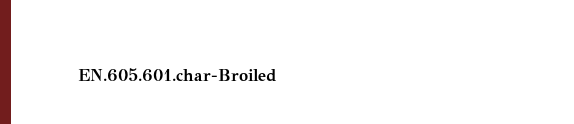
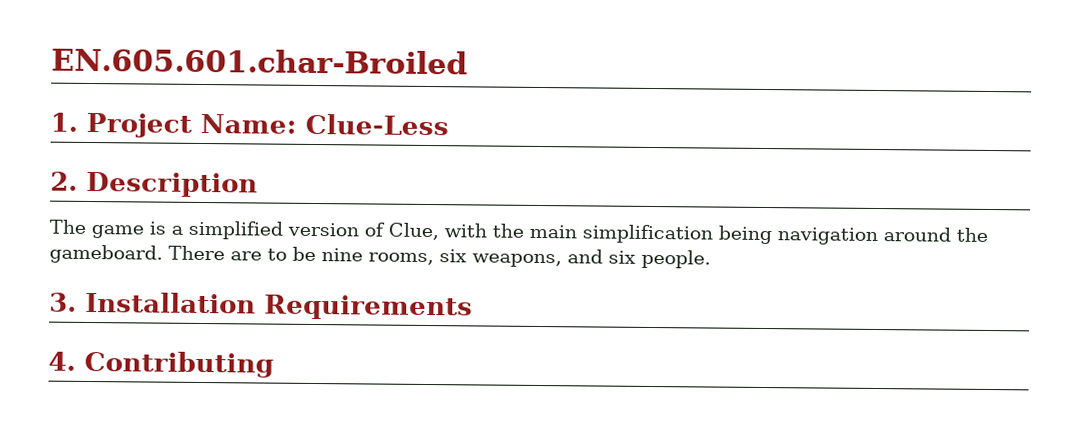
+ 1. Project Name: Clue-Less
+ 2. Description
+ The game is a simplified version of Clue, with the main simplification being navigation around the gameboard. There are to be nine rooms, six weapons, and six people.
+ 3. Installation Requirements
+ 4. Contributing

